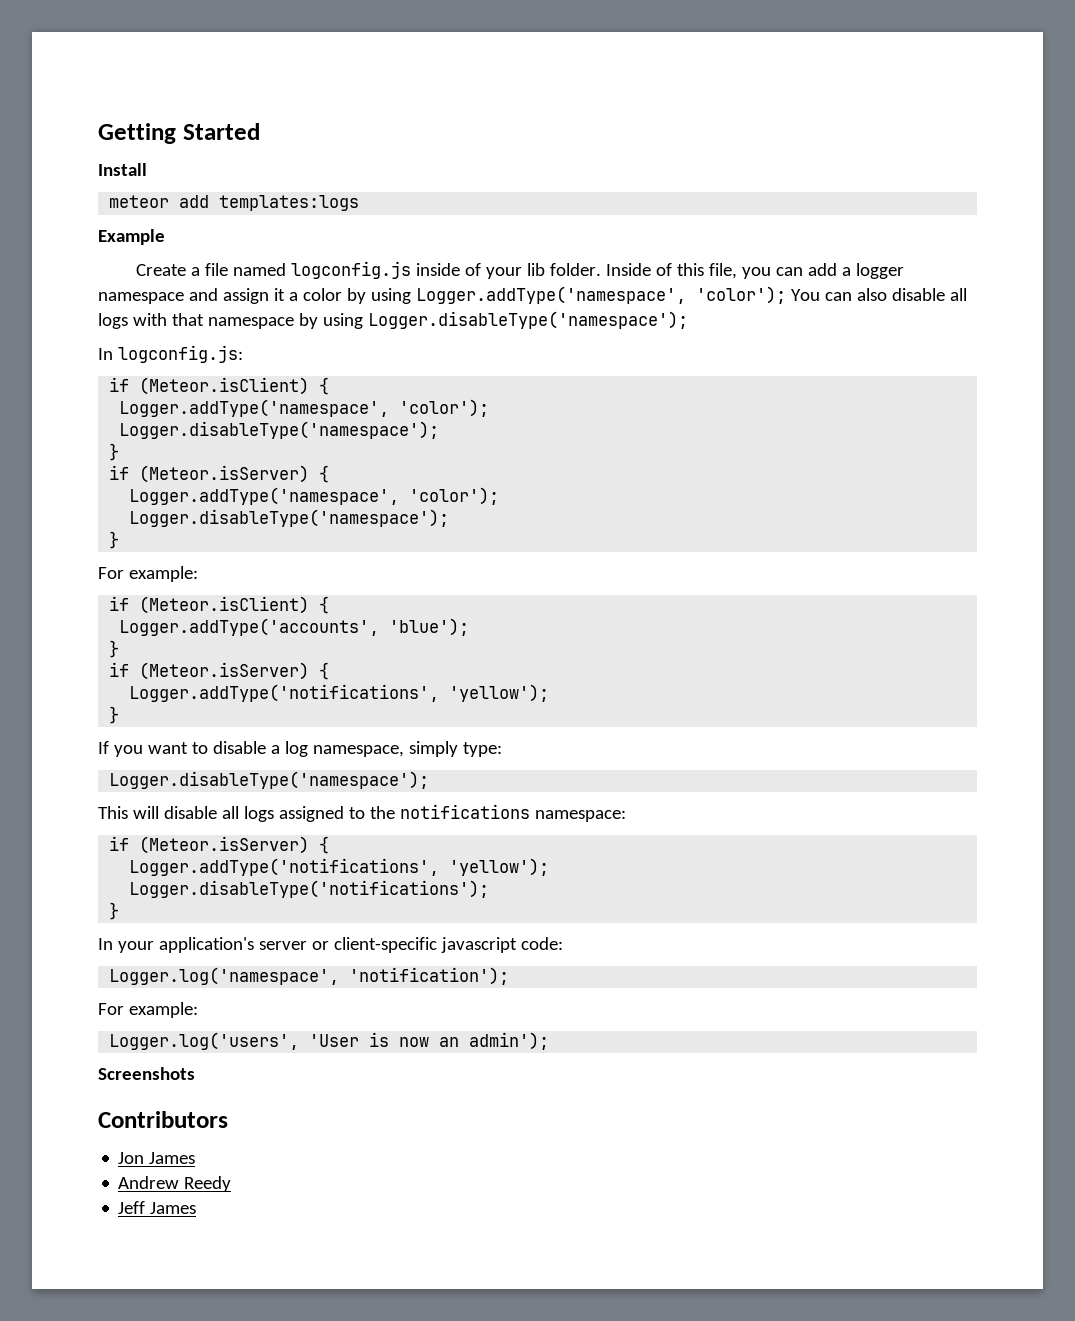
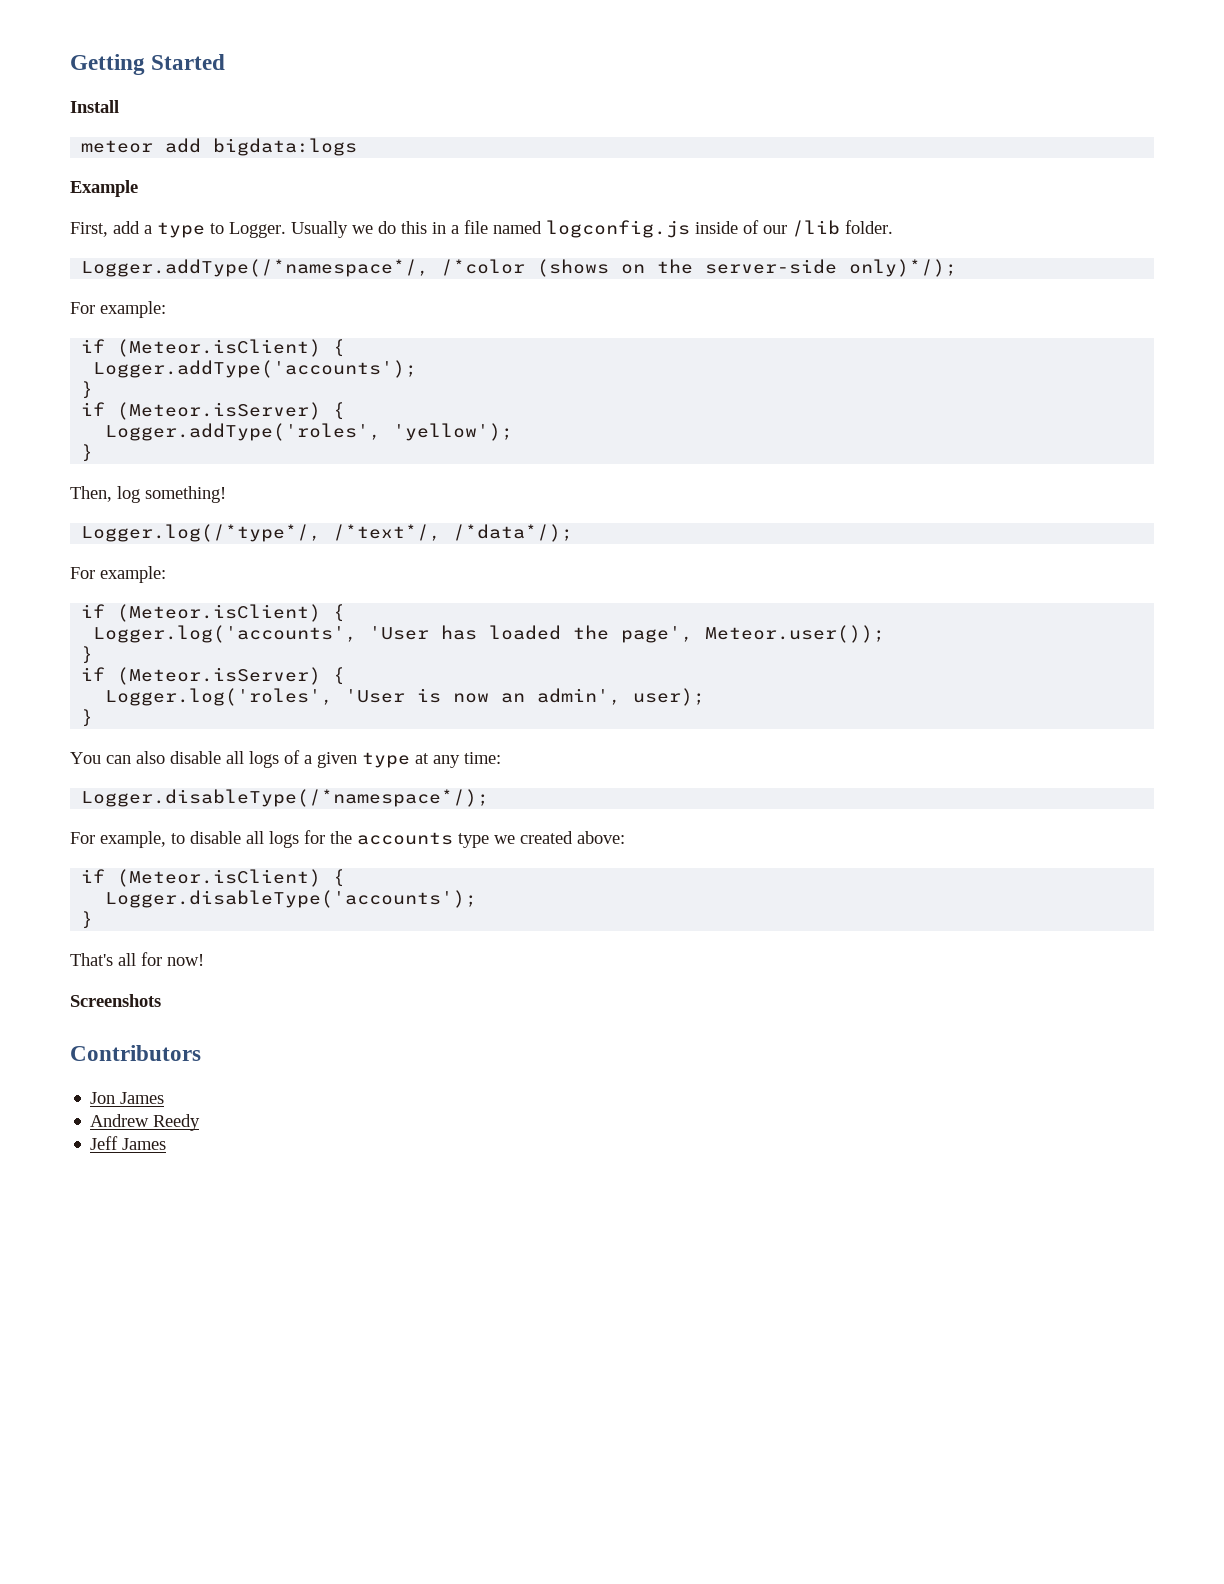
- meteor add templates:logs
+ meteor add bigdata:logs
- Create a file named logconfig.js inside of your lib folder. Inside of this file, you can add a logger namespace and assign it a color by using Logger.addType('namespace', 'color'); You can also disable all logs with that namespace by using Logger.disableType('namespace');
- In logconfig.js:
+ First, add a type to Logger. Usually we do this in a file named logconfig.js inside of our /lib folder.
+ Logger.addType(/*namespace*/, /*color (shows on the server-side only)*/);
+ For example:
  if (Meteor.isClient) {
- Logger.addType('namespace', 'color');
- Logger.disableType('namespace');
+ Logger.addType('accounts');
  }
  if (Meteor.isServer) {
- Logger.addType('namespace', 'color');
- Logger.disableType('namespace');
- }
- For example:
- if (Meteor.isClient) {
- Logger.addType('accounts', 'blue');
- }
- if (Meteor.isServer) {
- Logger.addType('notifications', 'yellow');
+ Logger.addType('roles', 'yellow');
- If you want to disable a log namespace, simply type:
- Logger.disableType('namespace');
- This will disable all logs assigned to the notifications namespace:
+ Then, log something!
+ Logger.log(/*type*/, /*text*/, /*data*/);
+ For example:
+ if (Meteor.isClient) {
+ Logger.log('accounts', 'User has loaded the page', Meteor.user());
+ }
  if (Meteor.isServer) {
- Logger.addType('notifications', 'yellow');
- Logger.disableType('notifications');
+ Logger.log('roles', 'User is now an admin', user);
  }
- In your application's server or client-specific javascript code:
- Logger.log('namespace', 'notification');
- For example:
- Logger.log('users', 'User is now an admin');
+ You can also disable all logs of a given type at any time:
+ Logger.disableType(/*namespace*/);
+ For example, to disable all logs for the accounts type we created above:
+ if (Meteor.isClient) {
+ Logger.disableType('accounts');
+ }
+ That's all for now!

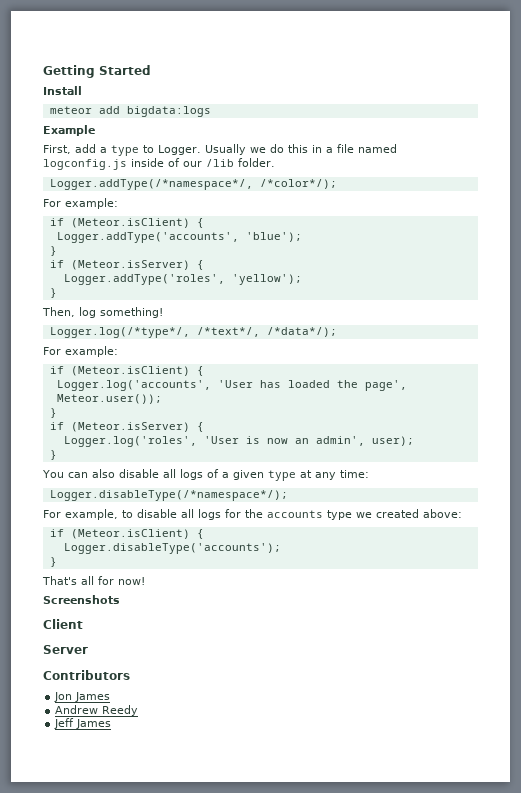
- Logger.addType(/*namespace*/, /*color (shows on the server-side only)*/);
+ Logger.addType(/*namespace*/, /*color*/);
  For example:
  if (Meteor.isClient) {
- Logger.addType('accounts');
+ Logger.addType('accounts', 'blue');
+ Client
+ Server

